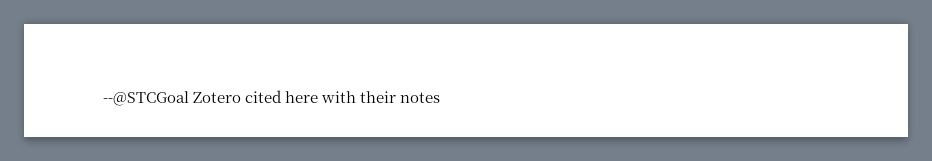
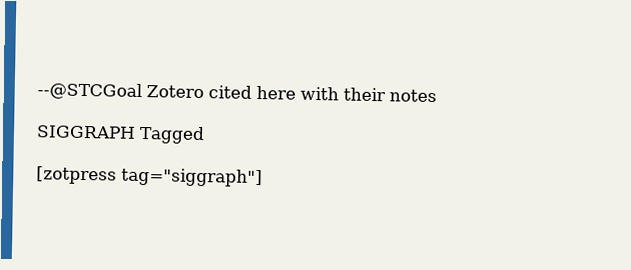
+ SIGGRAPH Tagged
+ [zotpress tag="siggraph"]

